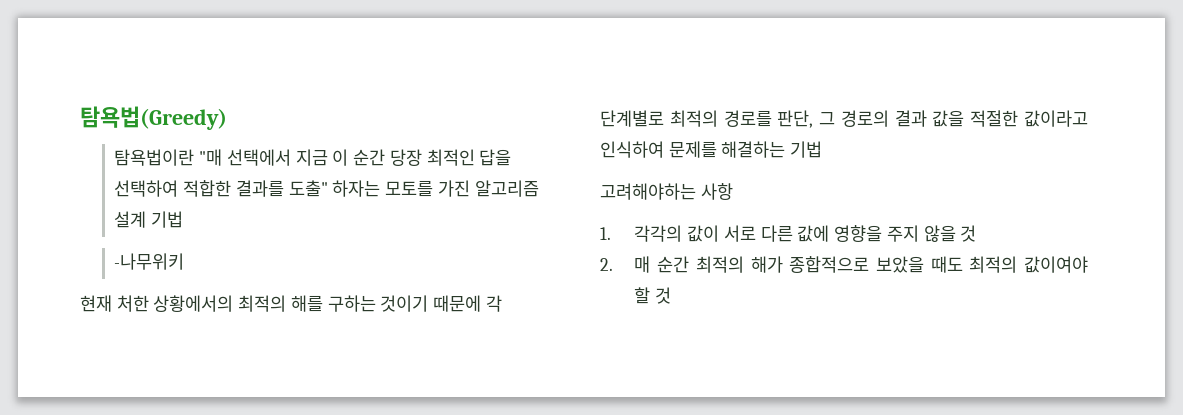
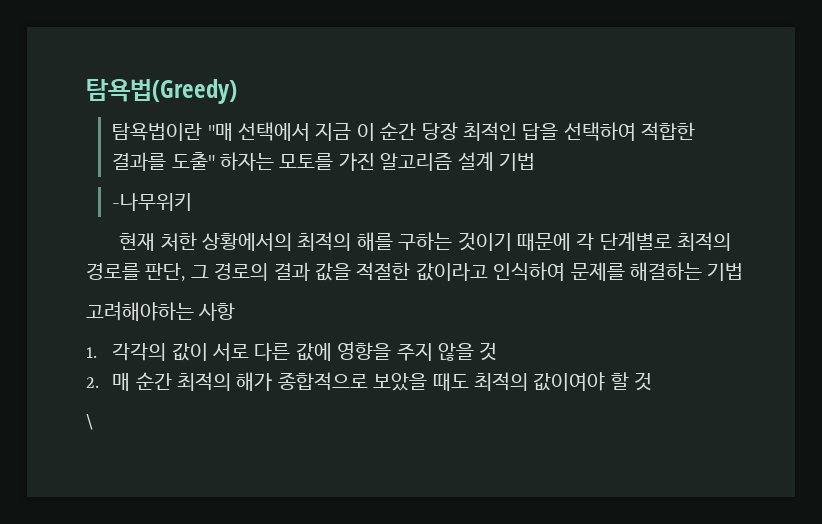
+ \

